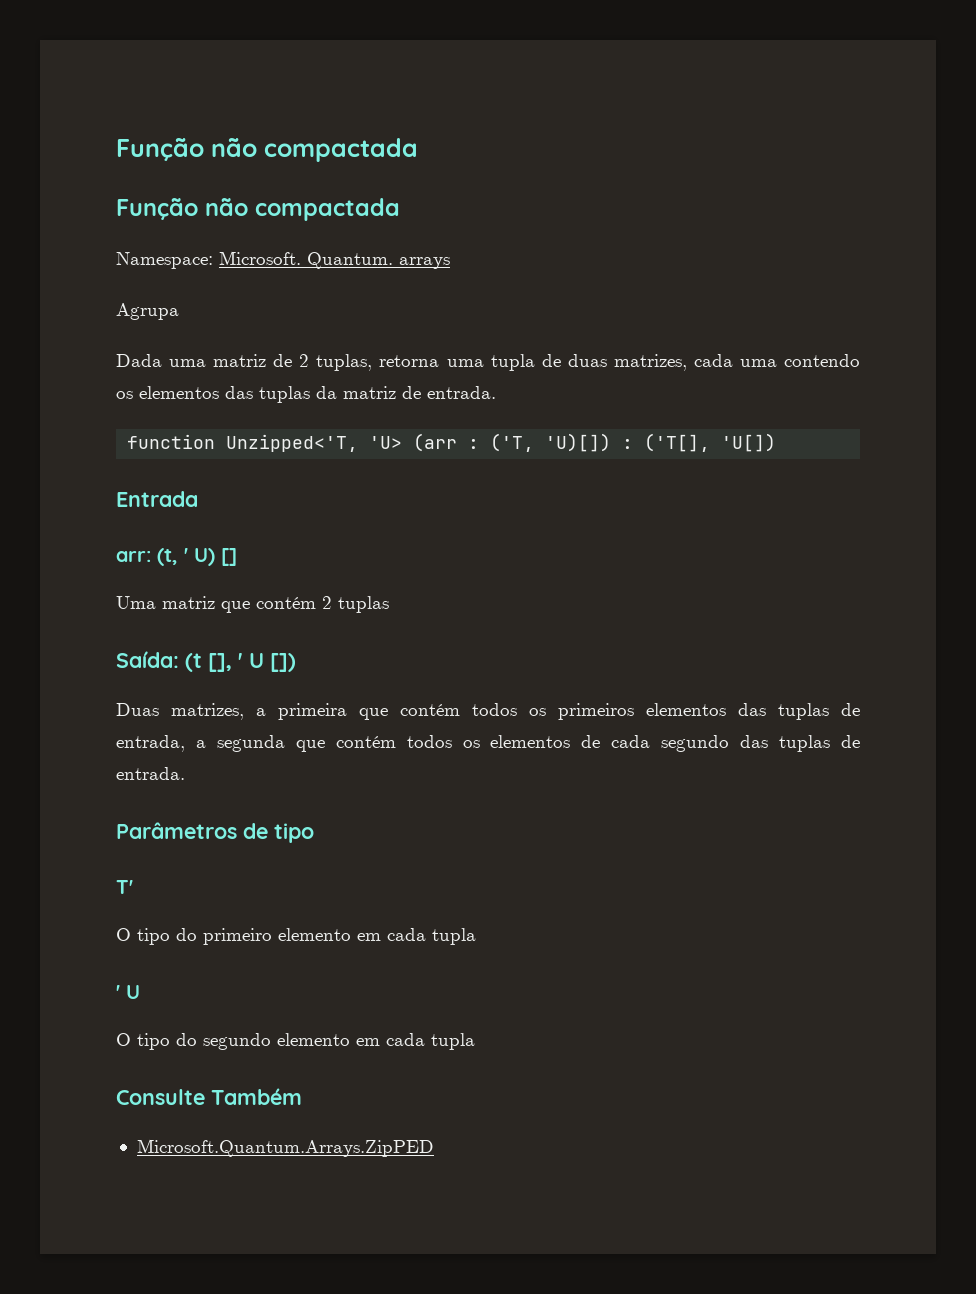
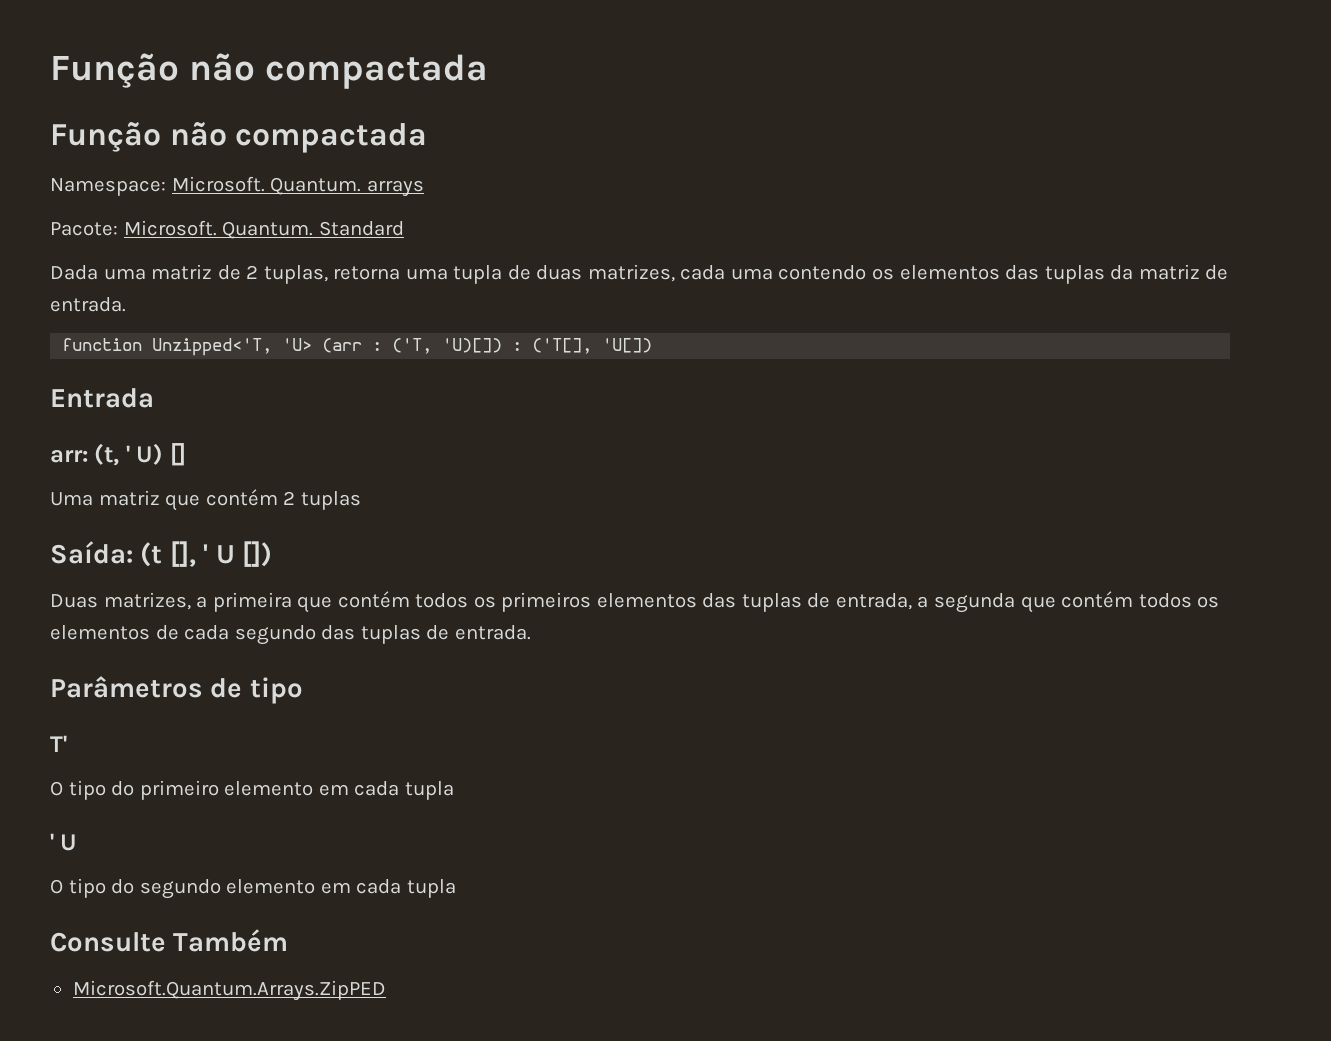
- Agrupa
+ Pacote: Microsoft. Quantum. Standard

